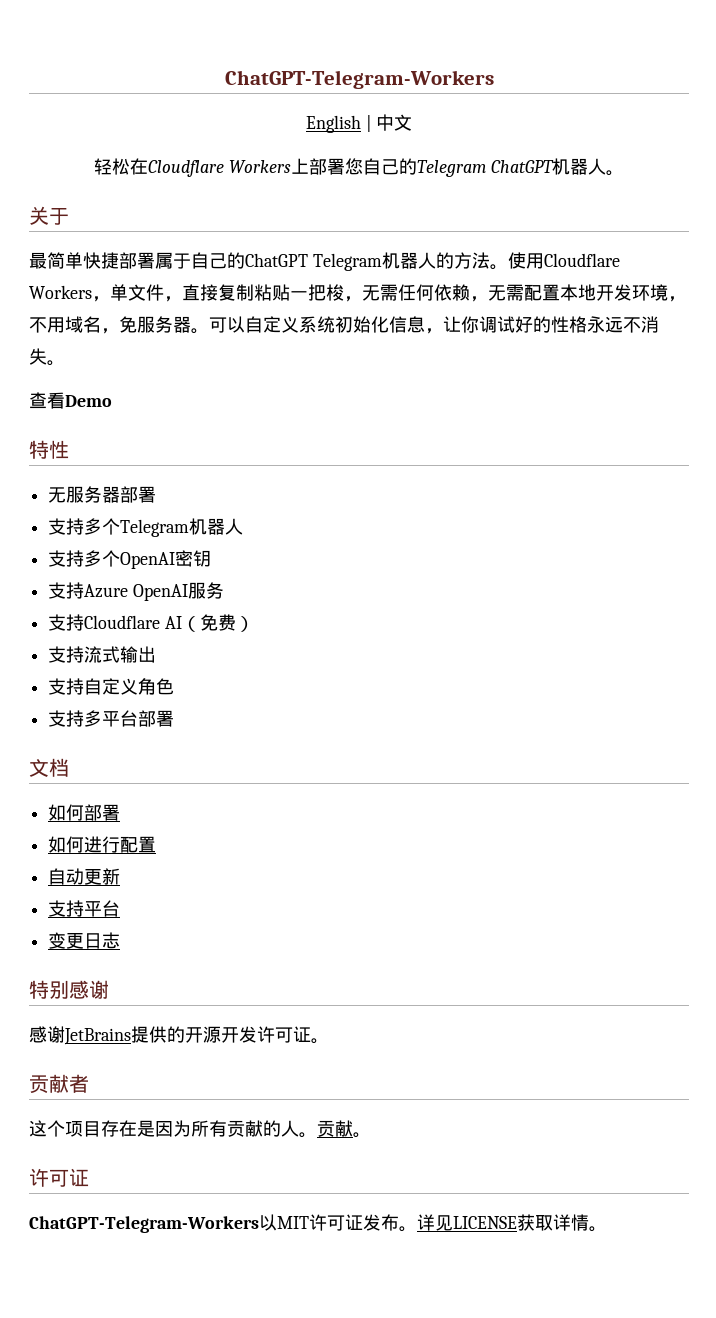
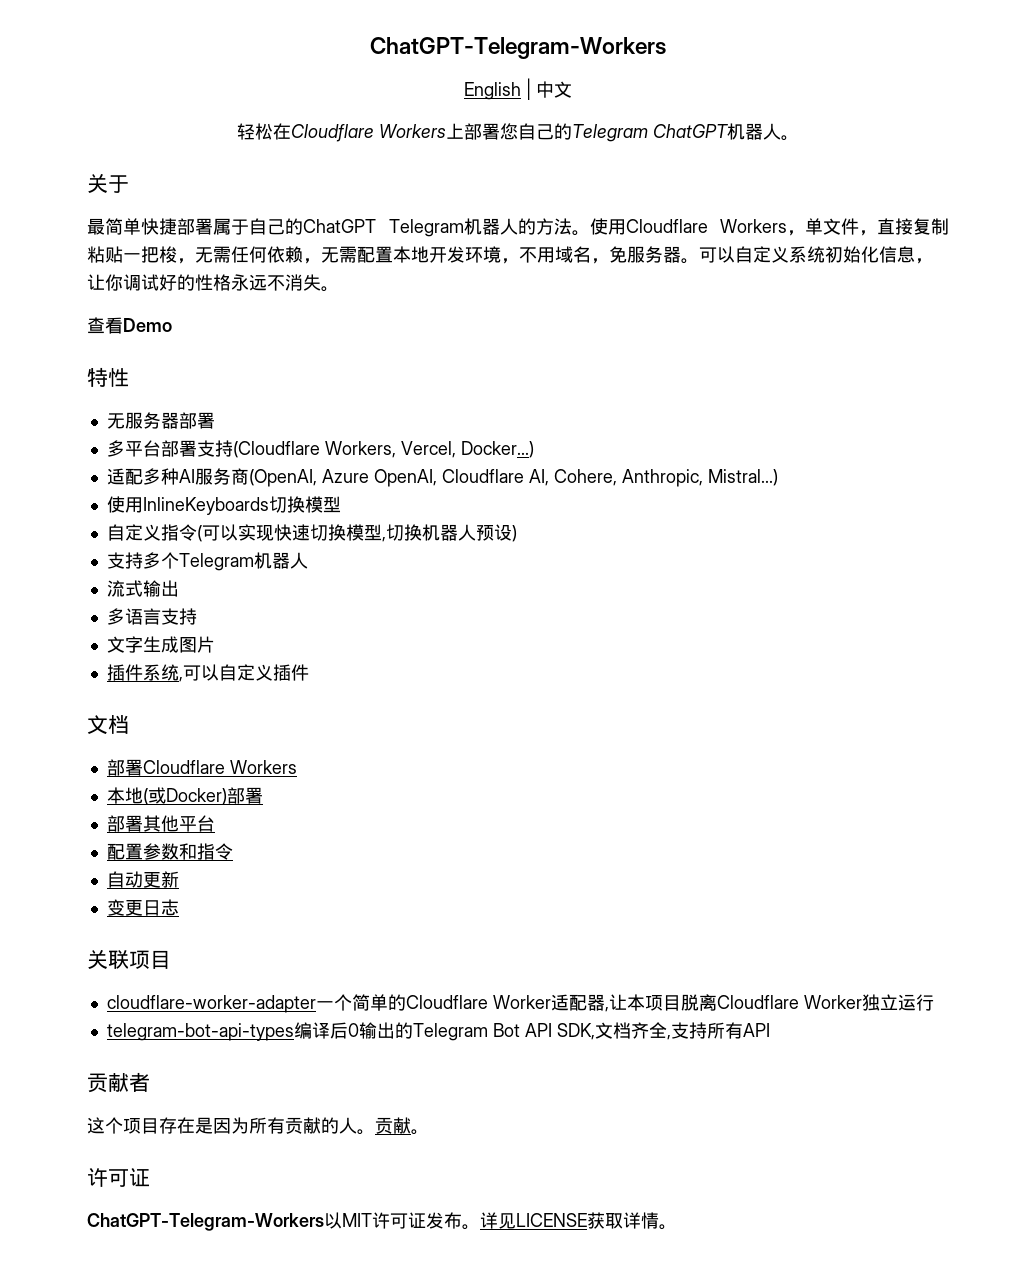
+ 多平台部署支持(Cloudflare Workers, Vercel, Docker...)
+ 适配多种AI服务商(OpenAI, Azure OpenAI, Cloudflare AI, Cohere, Anthropic, Mistral...)
+ 使用InlineKeyboards切换模型
+ 自定义指令(可以实现快速切换模型,切换机器人预设)
- 支持多个OpenAI密钥
- 支持Azure OpenAI服务
- 支持Cloudflare AI（免费）
- 支持流式输出
+ 流式输出
- 支持自定义角色
- 支持多平台部署
+ 多语言支持
+ 文字生成图片
+ 插件系统,可以自定义插件
  文档
- 如何部署
- 如何进行配置
+ 部署Cloudflare Workers
+ 本地(或Docker)部署
+ 部署其他平台
+ 配置参数和指令
- 支持平台
- 特别感谢
- 感谢JetBrains提供的开源开发许可证。
+ 关联项目
+ cloudflare-worker-adapter一个简单的Cloudflare Worker适配器,让本项目脱离Cloudflare Worker独立运行
+ telegram-bot-api-types编译后0输出的Telegram Bot API SDK,文档齐全,支持所有API

